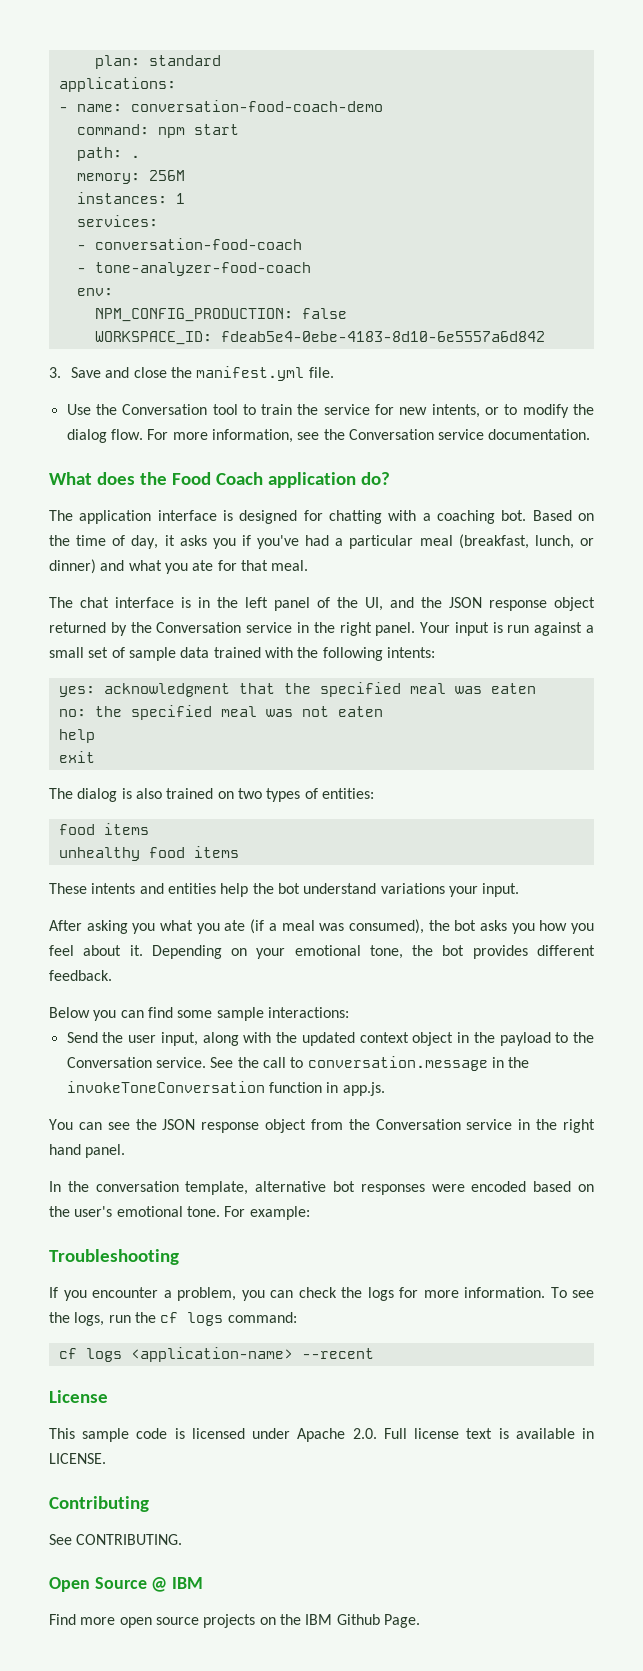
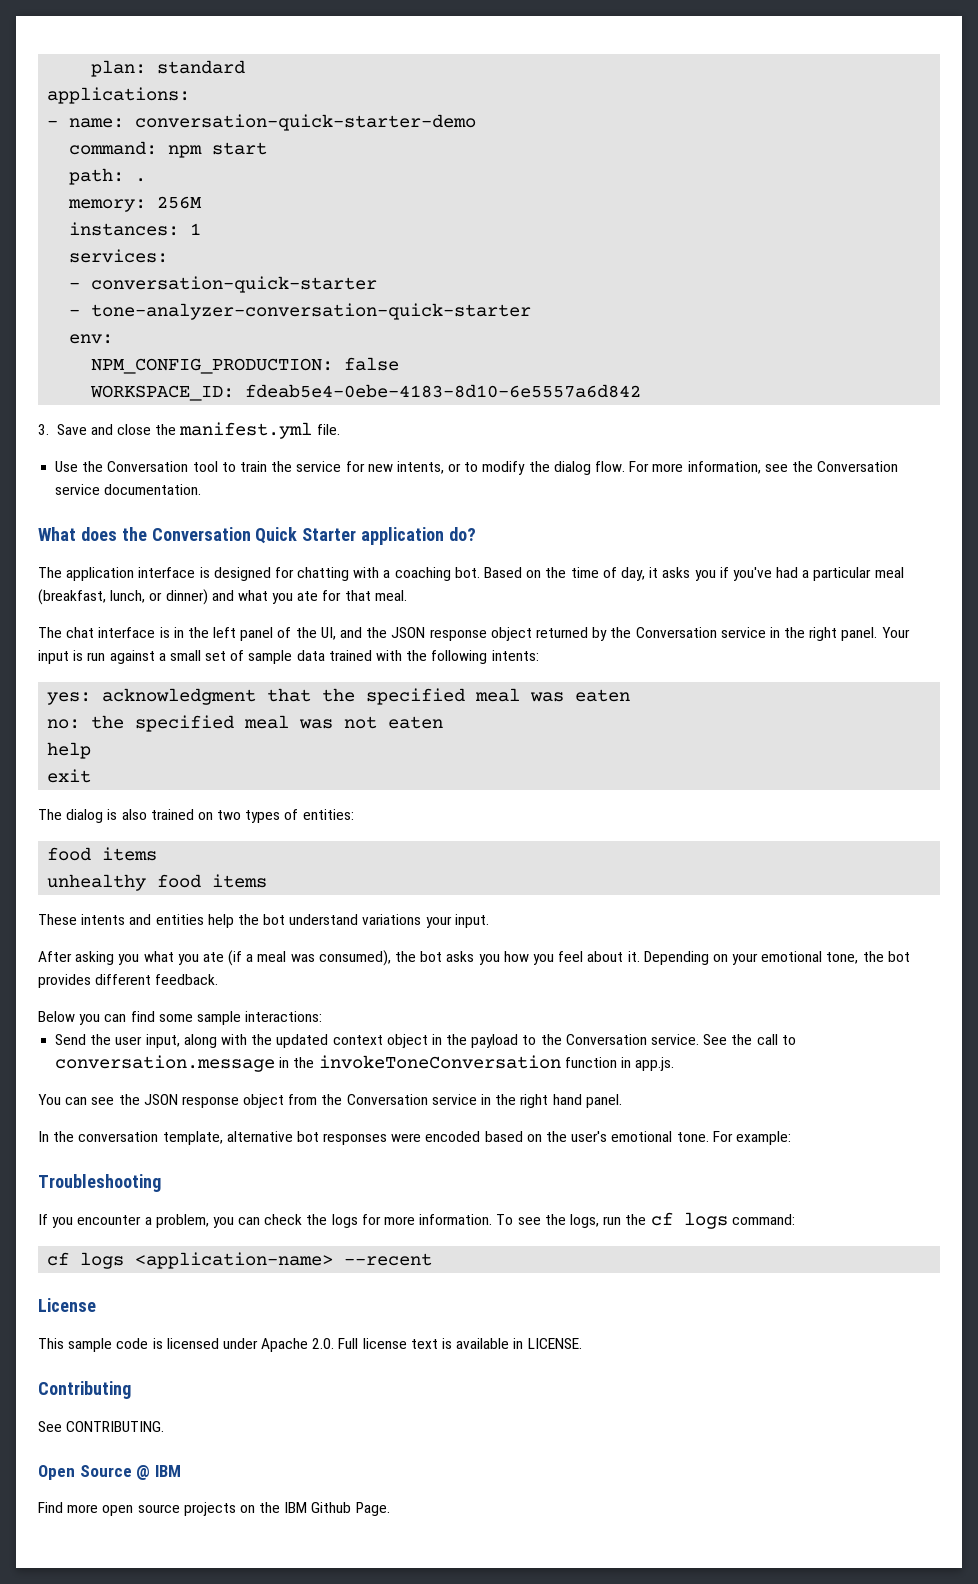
- - name: conversation-food-coach-demo
+ - name: conversation-quick-starter-demo
- - conversation-food-coach
- - tone-analyzer-food-coach
+ - conversation-quick-starter
+ - tone-analyzer-conversation-quick-starter
- What does the Food Coach application do?
+ What does the Conversation Quick Starter application do?

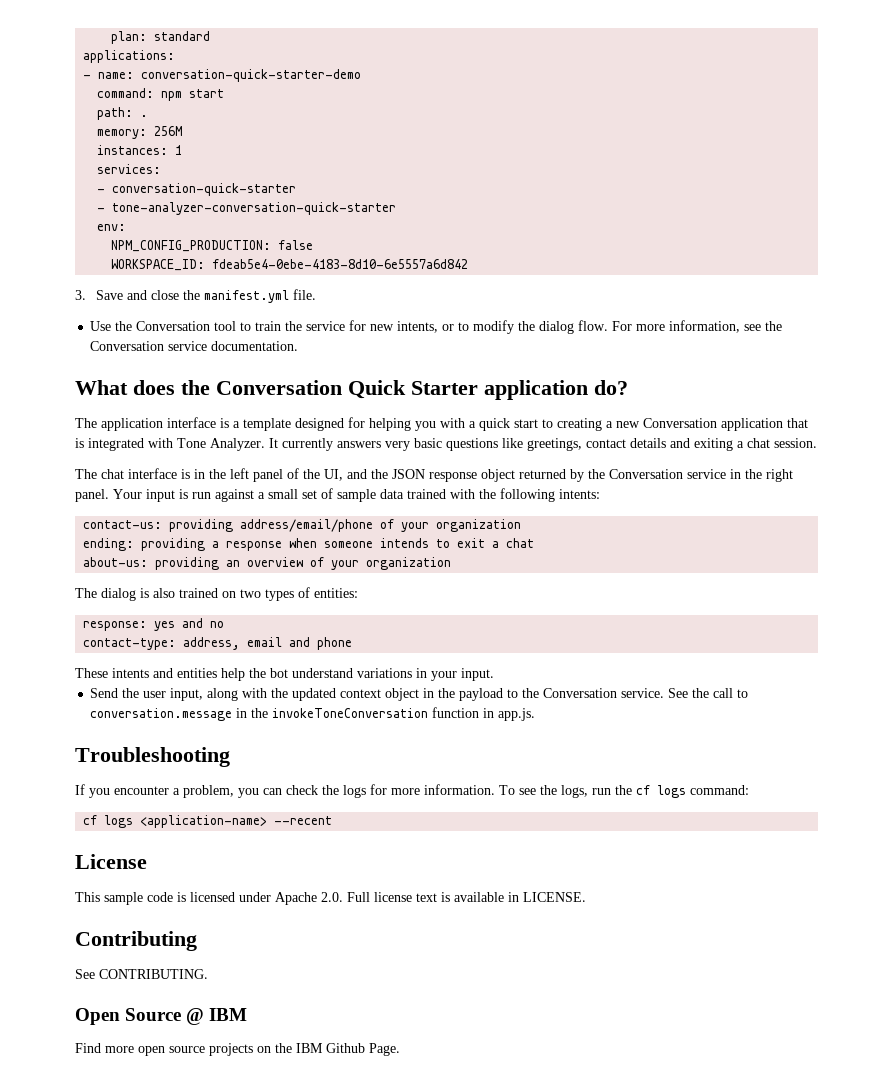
- The application interface is designed for chatting with a coaching bot. Based on the time of day, it asks you if you've had a particular meal (breakfast, lunch, or dinner) and what you ate for that meal.
+ The application interface is a template designed for helping you with a quick start to creating a new Conversation application that is integrated with Tone Analyzer. It currently answers very basic questions like greetings, contact details and exiting a chat session.
- yes: acknowledgment that the specified meal was eaten
- no: the specified meal was not eaten
- help
- exit
+ contact-us: providing address/email/phone of your organization
+ ending: providing a response when someone intends to exit a chat
+ about-us: providing an overview of your organization
  The dialog is also trained on two types of entities:
- food items
- unhealthy food items
+ response: yes and no
+ contact-type: address, email and phone
- These intents and entities help the bot understand variations your input.
+ These intents and entities help the bot understand variations in your input.
- After asking you what you ate (if a meal was consumed), the bot asks you how you feel about it. Depending on your emotional tone, the bot provides different feedback.
- Below you can find some sample interactions:
- You can see the JSON response object from the Conversation service in the right hand panel.
- In the conversation template, alternative bot responses were encoded based on the user's emotional tone. For example:

